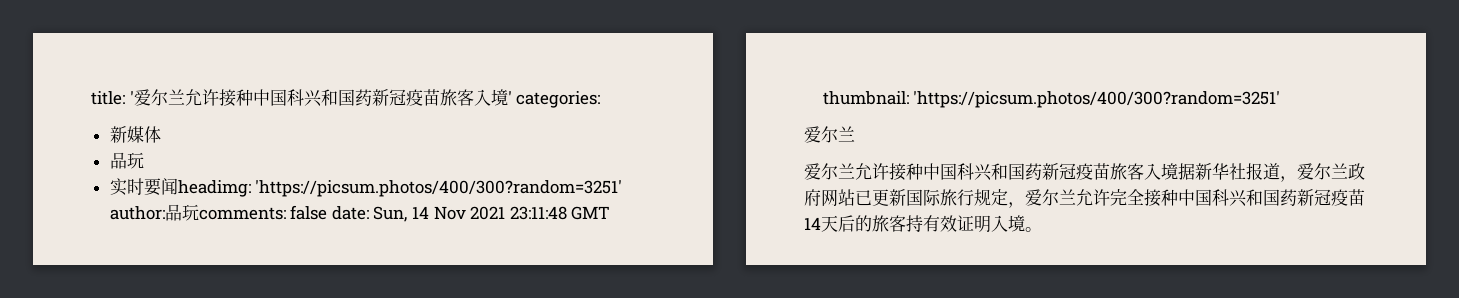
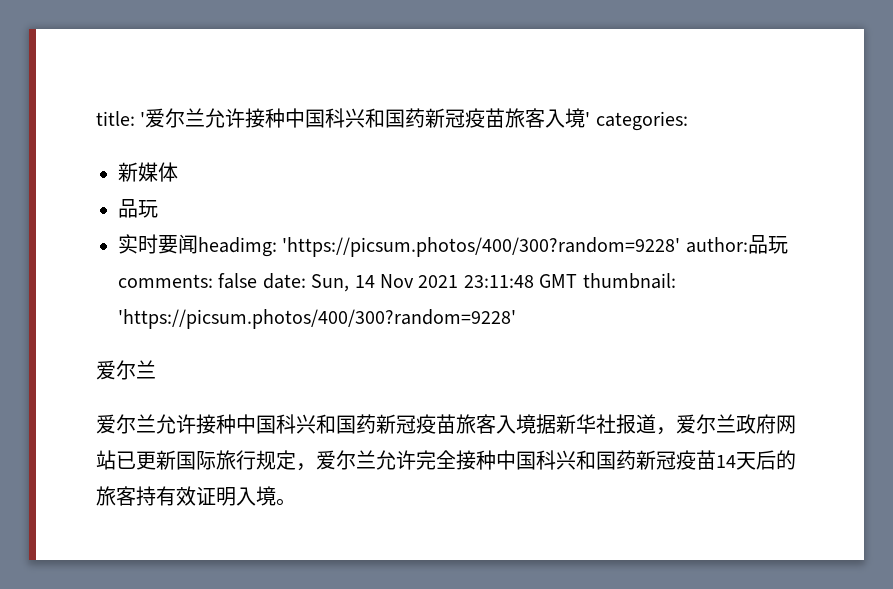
- 实时要闻headimg: 'https://picsum.photos/400/300?random=3251' author:品玩comments: false date: Sun, 14 Nov 2021 23:11:48 GMT thumbnail: 'https://picsum.photos/400/300?random=3251'
+ 实时要闻headimg: 'https://picsum.photos/400/300?random=9228' author:品玩comments: false date: Sun, 14 Nov 2021 23:11:48 GMT thumbnail: 'https://picsum.photos/400/300?random=9228'

